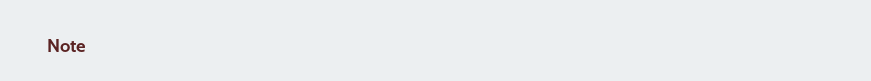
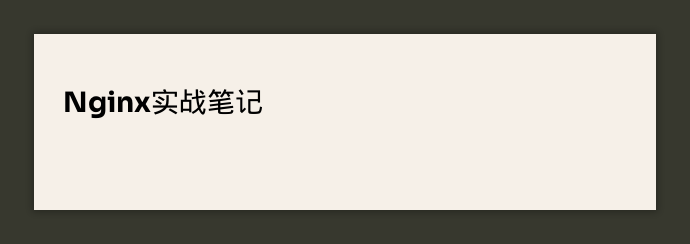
- Note
+ Nginx实战笔记

